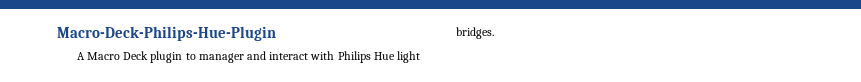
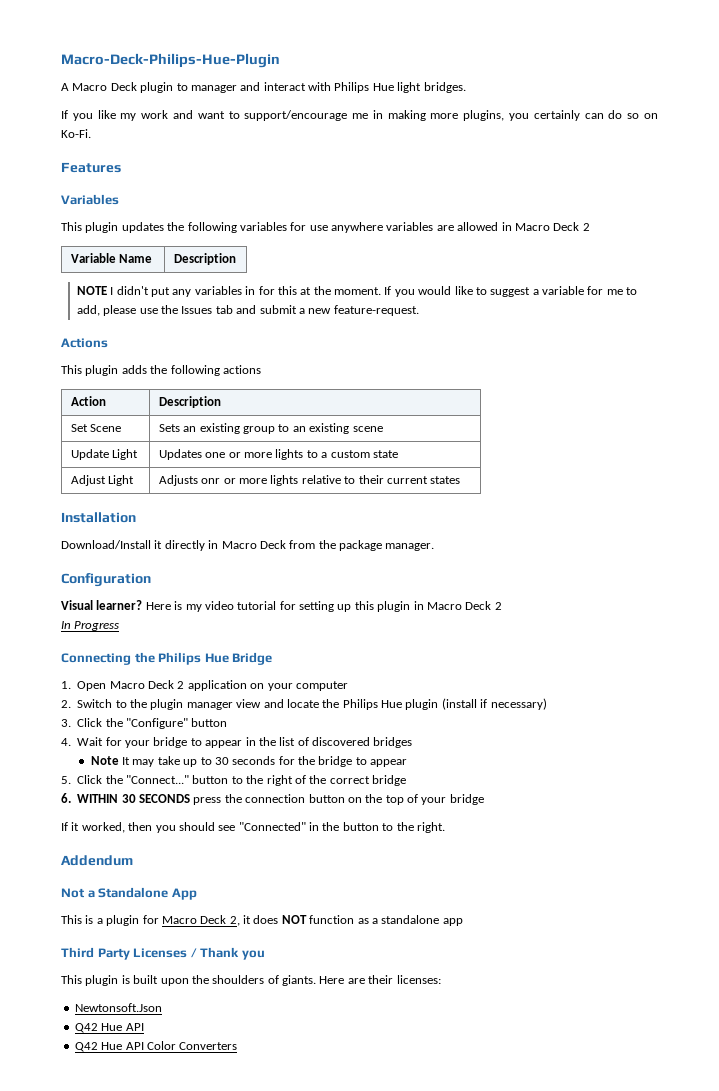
+ If you like my work and want to support/encourage me in making more plugins, you certainly can do so on Ko-Fi.
+ Features
+ Variables
+ This plugin updates the following variables for use anywhere variables are allowed in Macro Deck 2
+ Variable Name | Description
+ NOTE I didn't put any variables in for this at the moment. If you would like to suggest a variable for me to add, please use the Issues tab and submit a new feature-request.
+ Actions
+ This plugin adds the following actions
+ Action | Description
+ Set Scene | Sets an existing group to an existing scene
+ Update Light | Updates one or more lights to a custom state
+ Adjust Light | Adjusts onr or more lights relative to their current states
+ Installation
+ Download/Install it directly in Macro Deck from the package manager.
+ Configuration
+ Visual learner? Here is my video tutorial for setting up this plugin in Macro Deck 2
+ In Progress
+ Connecting the Philips Hue Bridge
+ 1. Open Macro Deck 2 application on your computer
+ 2. Switch to the plugin manager view and locate the Philips Hue plugin (install if necessary)
+ 3. Click the "Configure" button
+ 4. Wait for your bridge to appear in the list of discovered bridges
+ Note It may take up to 30 seconds for the bridge to appear
+ 5. Click the "Connect..." button to the right of the correct bridge
+ 6. WITHIN 30 SECONDS press the connection button on the top of your bridge
+ If it worked, then you should see "Connected" in the button to the right.
+ Addendum
+ Not a Standalone App
+ This is a plugin for Macro Deck 2, it does NOT function as a standalone app
+ Third Party Licenses / Thank you
+ This plugin is built upon the shoulders of giants. Here are their licenses:
+ Newtonsoft.Json
+ Q42 Hue API
+ Q42 Hue API Color Converters

